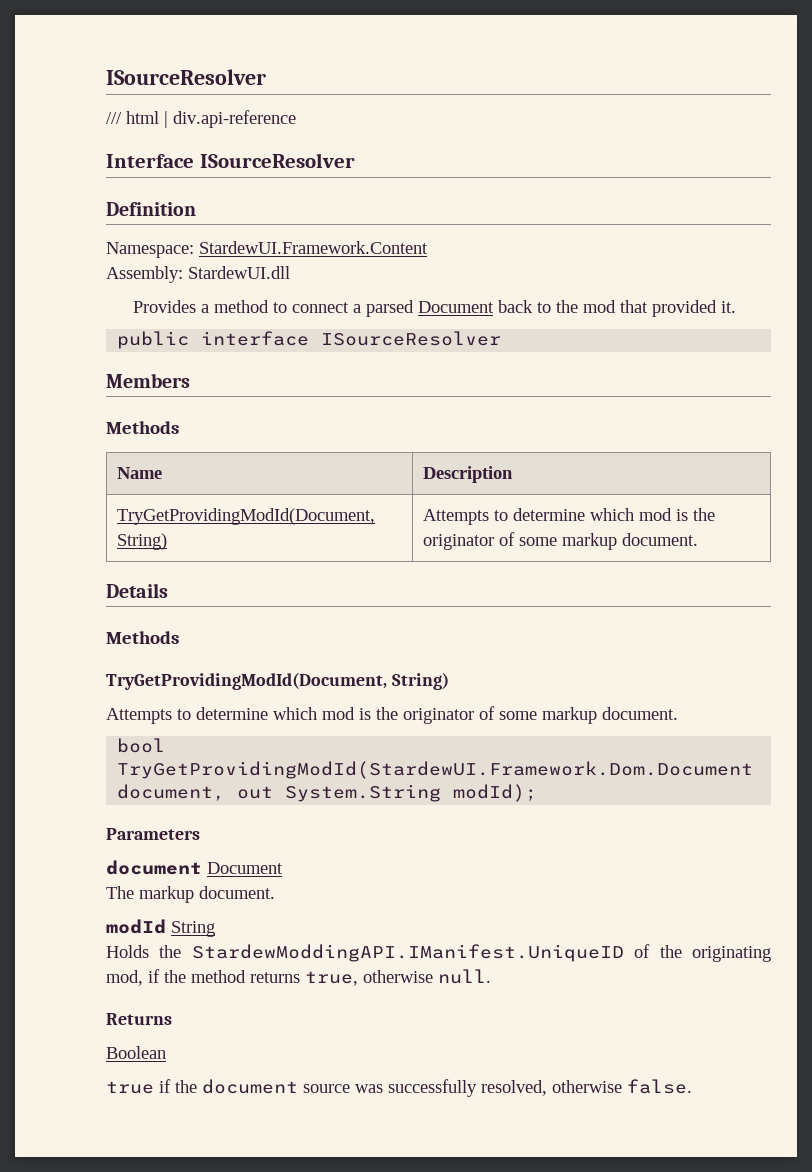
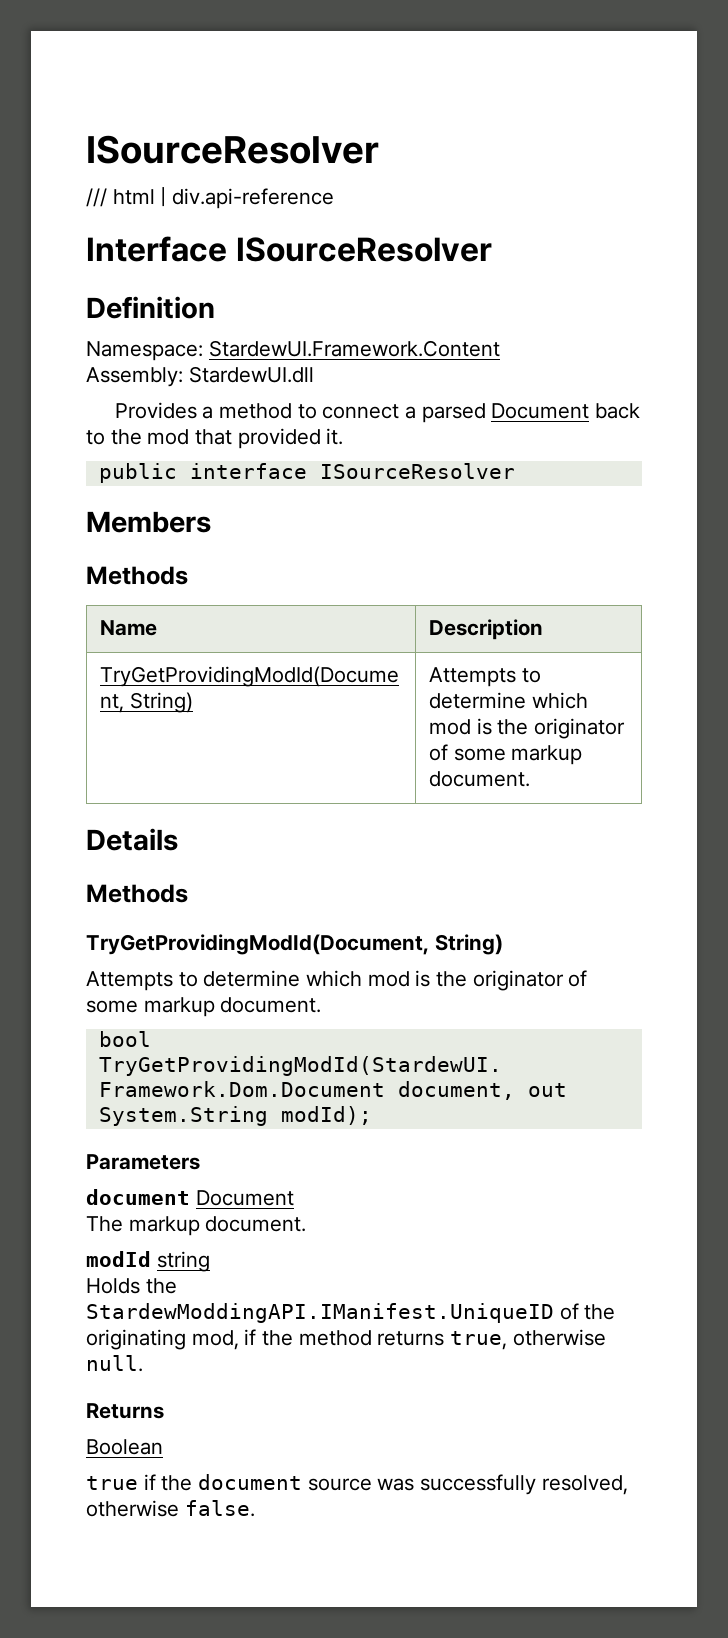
- modId String
+ modId string

